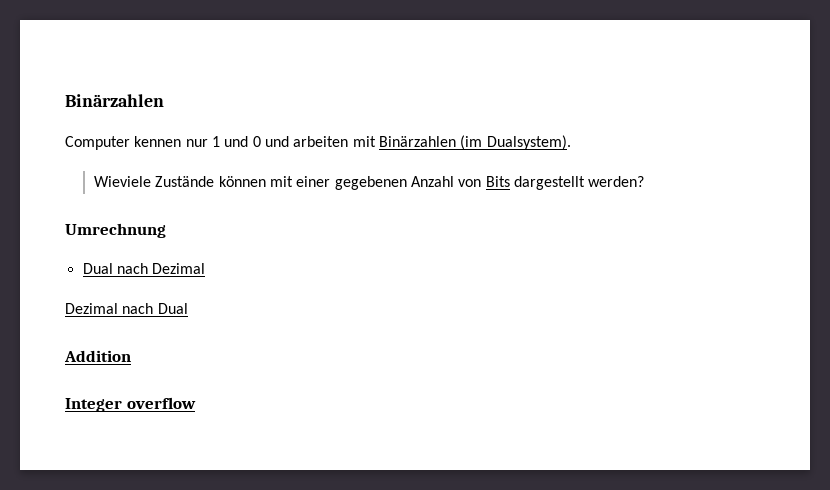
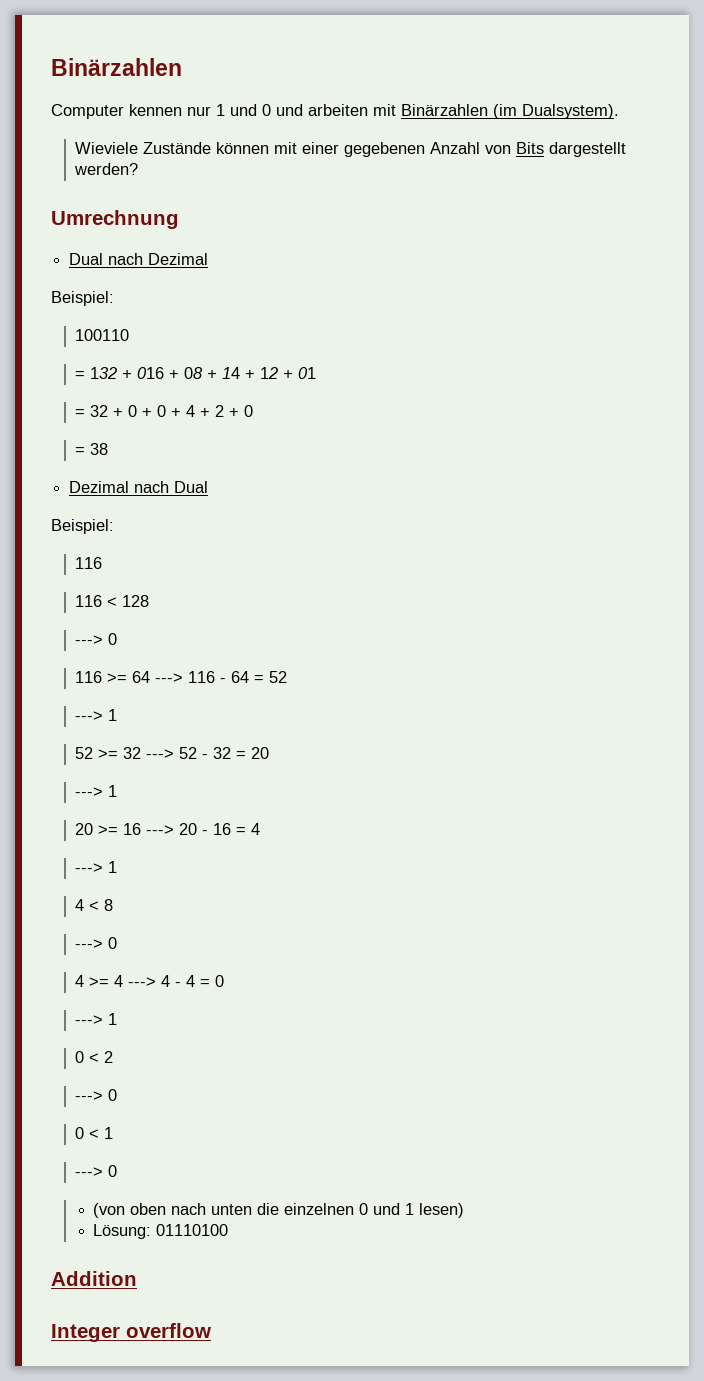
  Dual nach Dezimal
+ Beispiel:
+ 100110
+ = 132 + 016 + 08 + 14 + 12 + 01
+ = 32 + 0 + 0 + 4 + 2 + 0
+ = 38
  Dezimal nach Dual
+ Beispiel:
+ 116
+ 116 < 128
+ ---> 0
+ 116 >= 64 ---> 116 - 64 = 52
+ ---> 1
+ 52 >= 32 ---> 52 - 32 = 20
+ ---> 1
+ 20 >= 16 ---> 20 - 16 = 4
+ ---> 1
+ 4 < 8
+ ---> 0
+ 4 >= 4 ---> 4 - 4 = 0
+ ---> 1
+ 0 < 2
+ ---> 0
+ 0 < 1
+ ---> 0
+ (von oben nach unten die einzelnen 0 und 1 lesen)
+ Lösung: 01110100

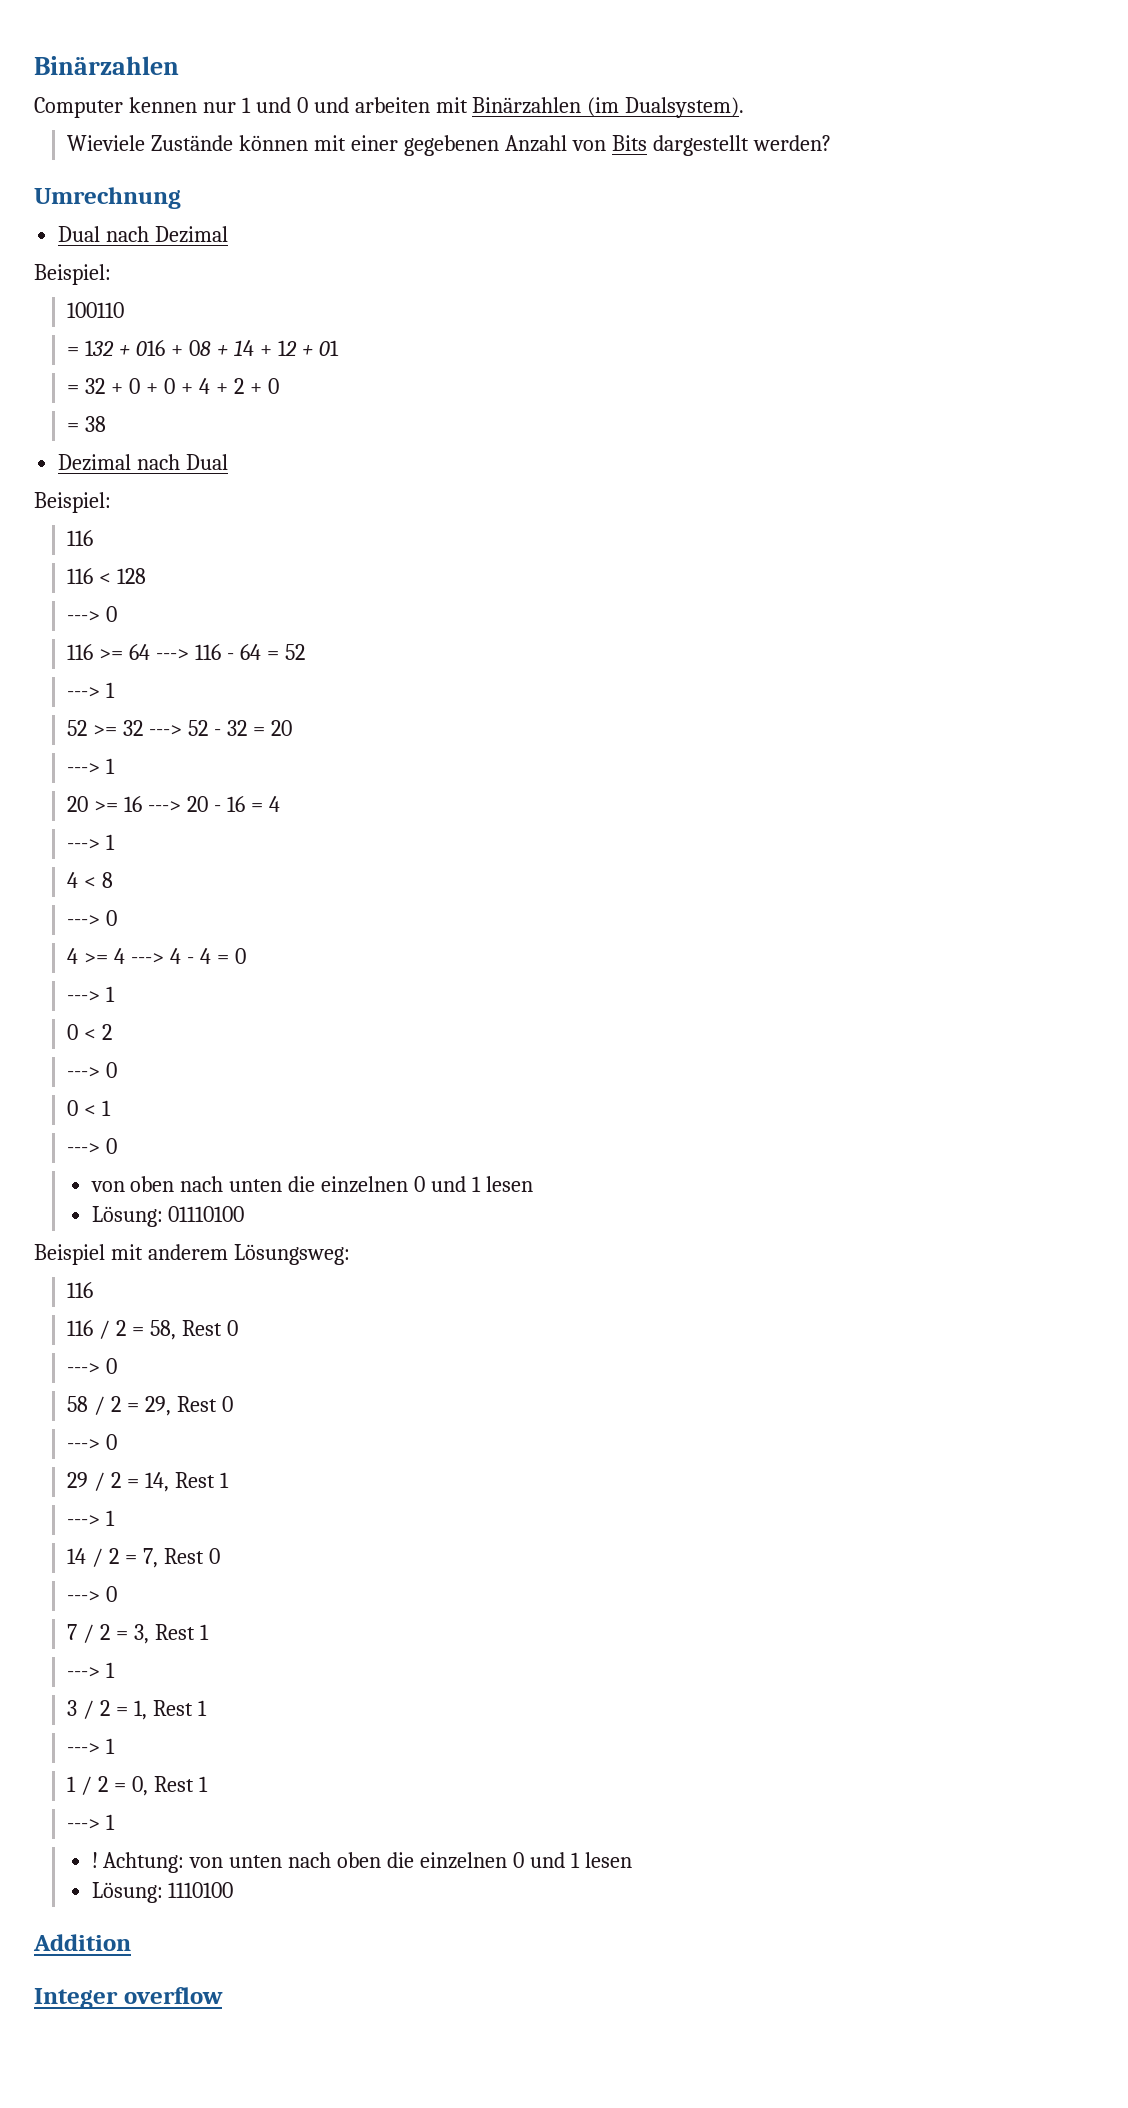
- (von oben nach unten die einzelnen 0 und 1 lesen)
+ von oben nach unten die einzelnen 0 und 1 lesen
+ Beispiel mit anderem Lösungsweg:
+ 116
+ 116 / 2 = 58, Rest 0
+ ---> 0
+ 58 / 2 = 29, Rest 0
+ ---> 0
+ 29 / 2 = 14, Rest 1
+ ---> 1
+ 14 / 2 = 7, Rest 0
+ ---> 0
+ 7 / 2 = 3, Rest 1
+ ---> 1
+ 3 / 2 = 1, Rest 1
+ ---> 1
+ 1 / 2 = 0, Rest 1
+ ---> 1
+ ! Achtung: von unten nach oben die einzelnen 0 und 1 lesen
+ Lösung: 1110100

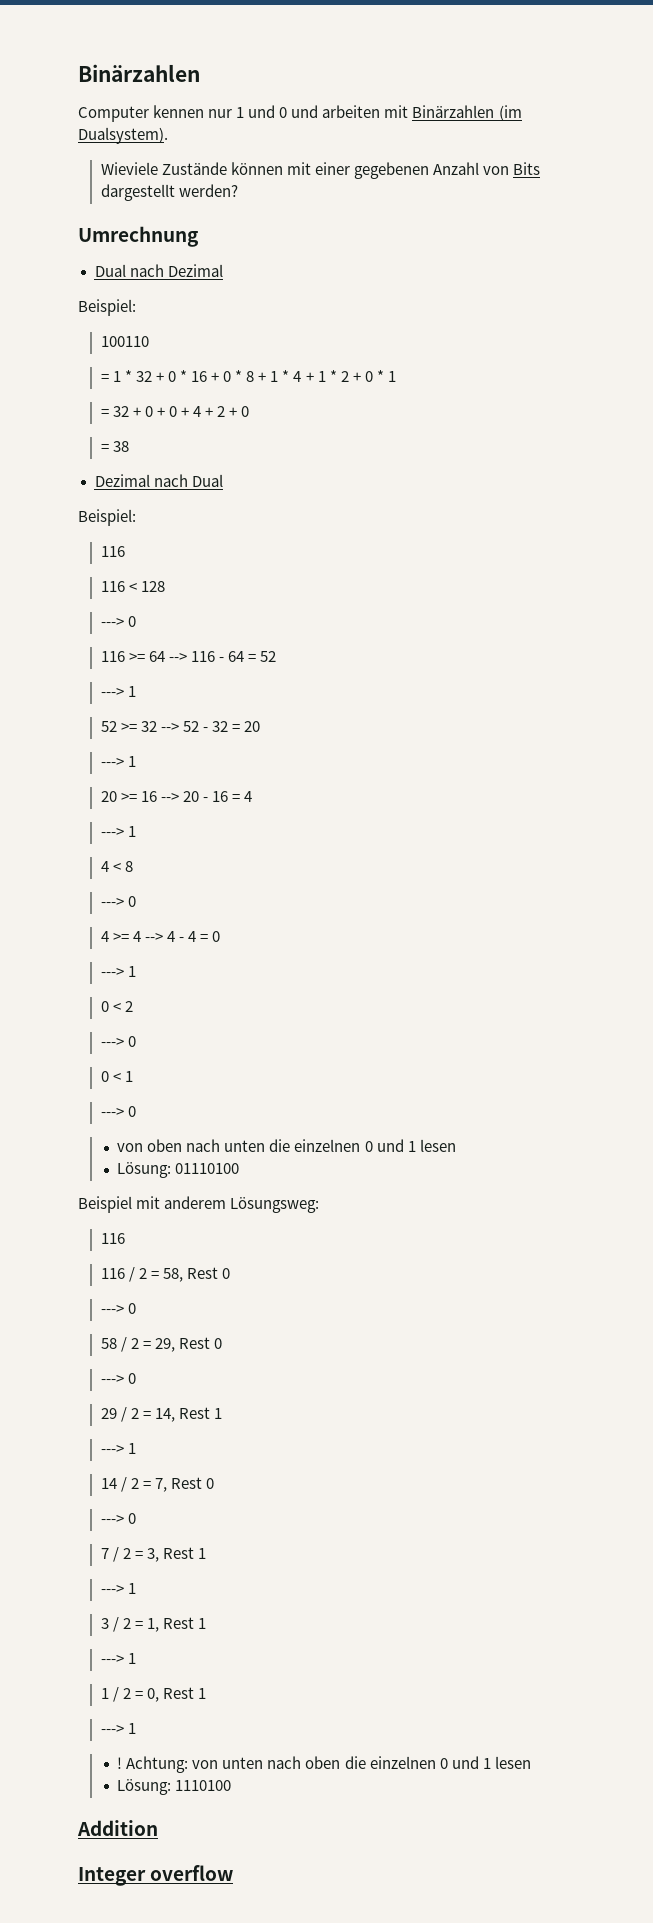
- = 132 + 016 + 08 + 14 + 12 + 01
+ = 1 * 32 + 0 * 16 + 0 * 8 + 1 * 4 + 1 * 2 + 0 * 1
- 116 >= 64 ---> 116 - 64 = 52
+ 116 >= 64 --> 116 - 64 = 52
- 52 >= 32 ---> 52 - 32 = 20
+ 52 >= 32 --> 52 - 32 = 20
- 20 >= 16 ---> 20 - 16 = 4
+ 20 >= 16 --> 20 - 16 = 4
- 4 >= 4 ---> 4 - 4 = 0
+ 4 >= 4 --> 4 - 4 = 0

